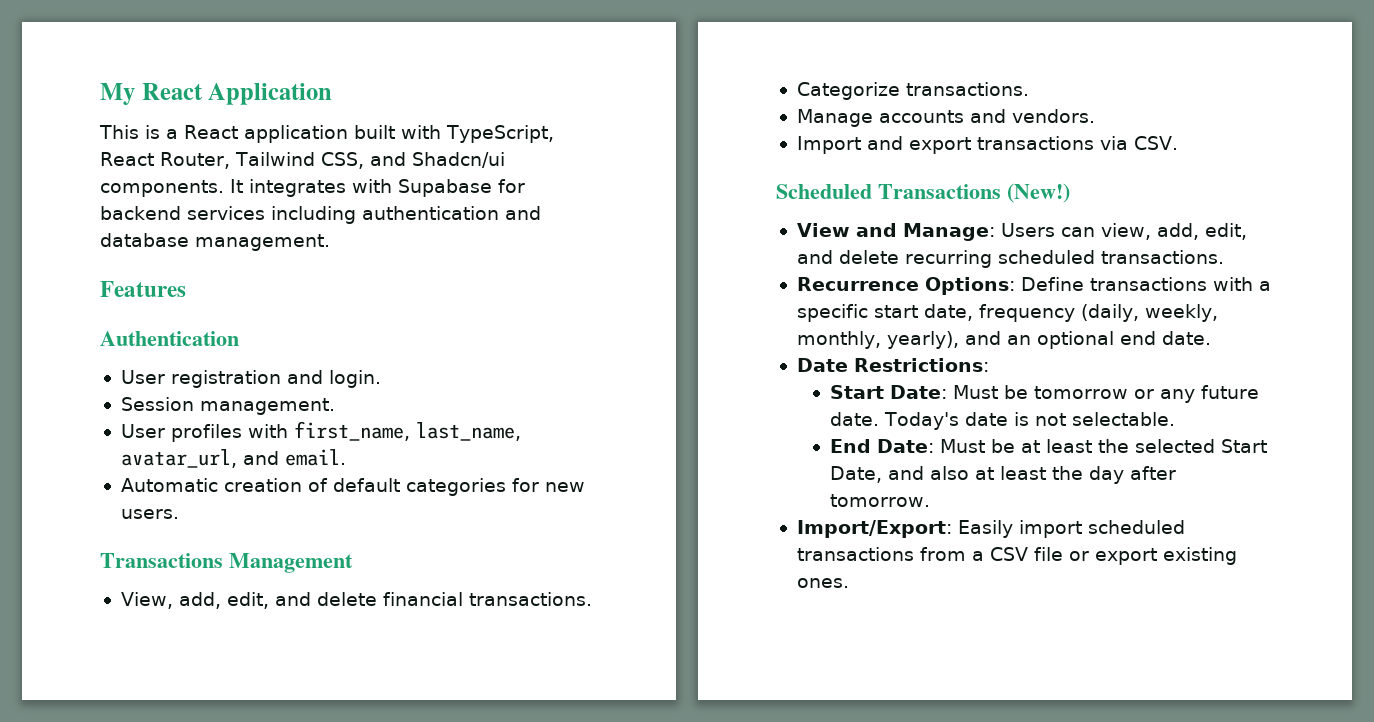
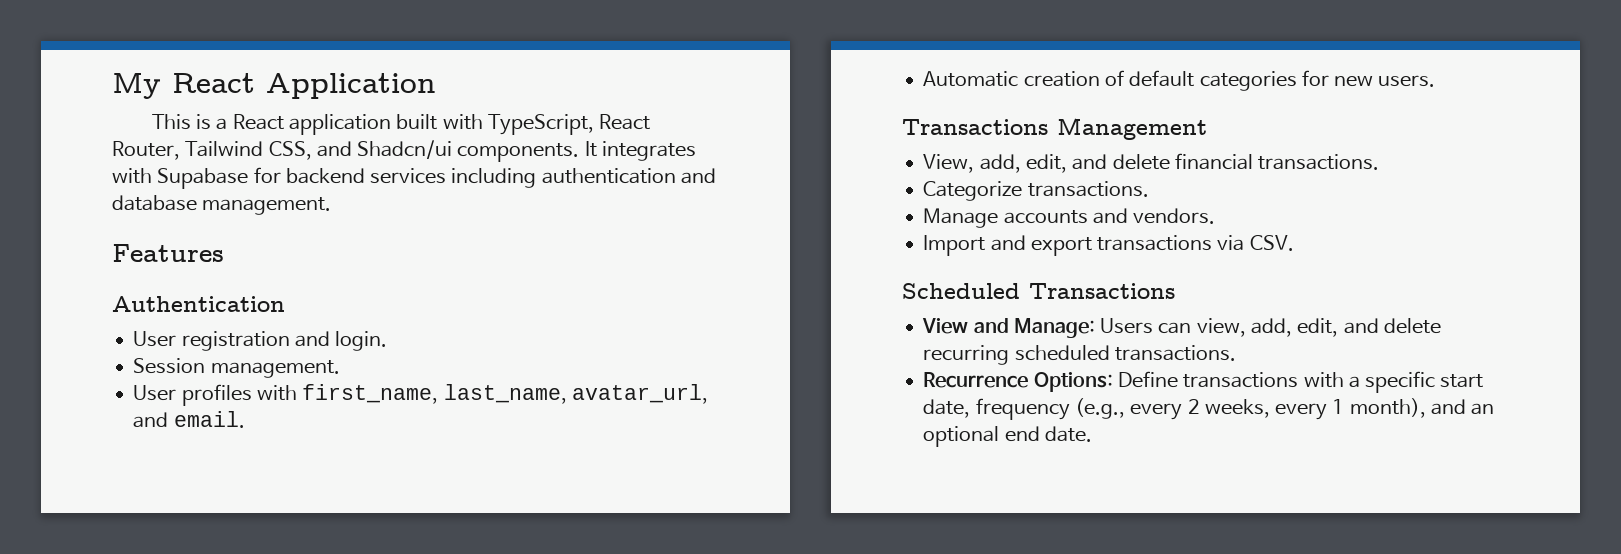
- Scheduled Transactions (New!)
+ Scheduled Transactions
- Recurrence Options: Define transactions with a specific start date, frequency (daily, weekly, monthly, yearly), and an optional end date.
+ Recurrence Options: Define transactions with a specific start date, frequency (e.g., every 2 weeks, every 1 month), and an optional end date.
- Date Restrictions:
- Start Date: Must be tomorrow or any future date. Today's date is not selectable.
- End Date: Must be at least the selected Start Date, and also at least the day after tomorrow.
- Import/Export: Easily import scheduled transactions from a CSV file or export existing ones.

